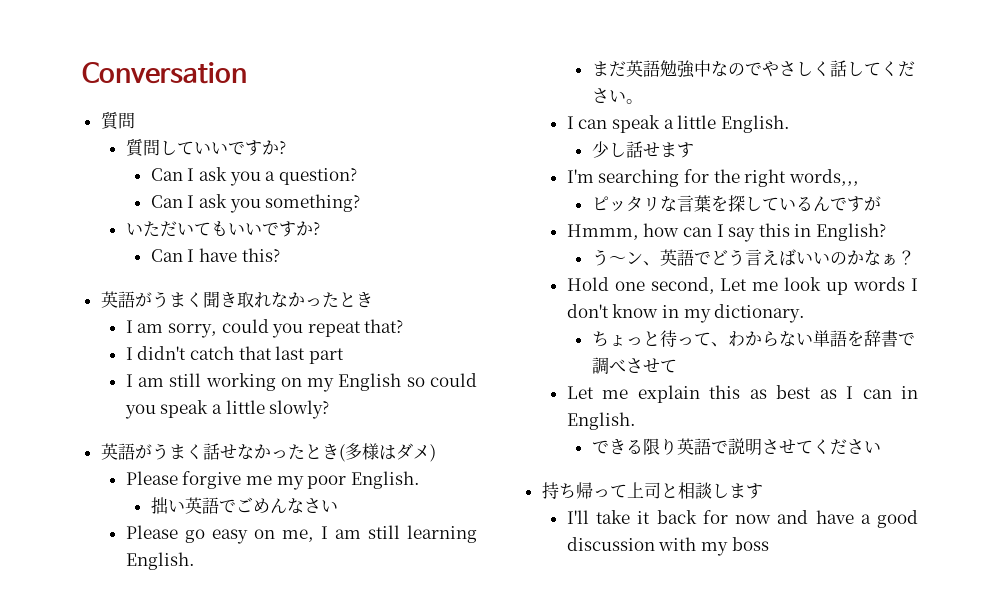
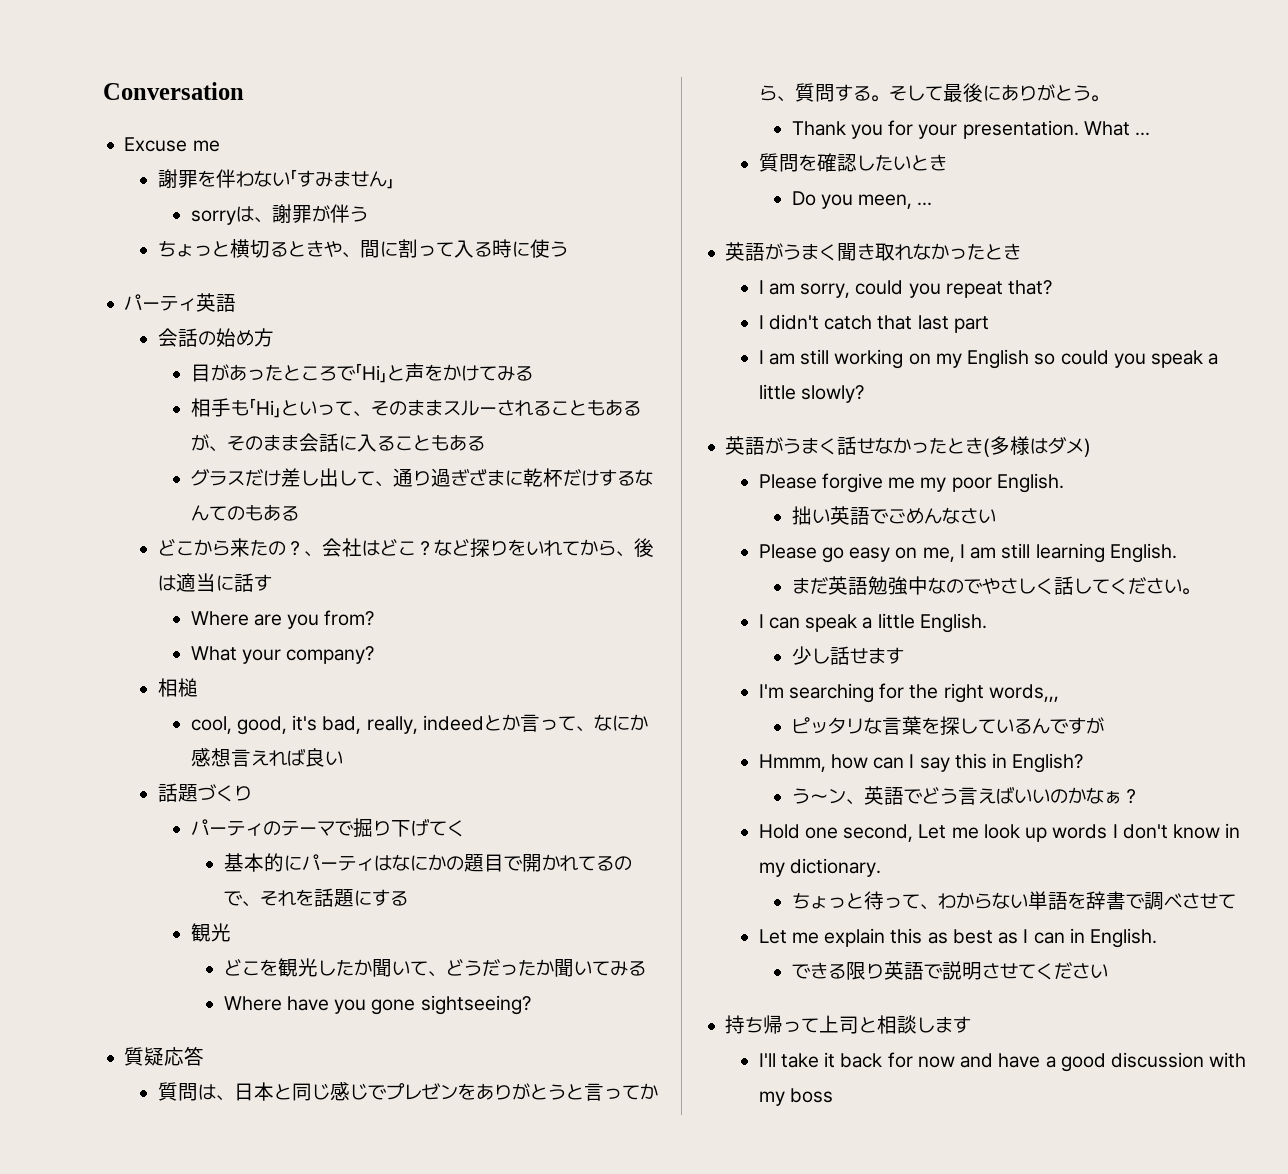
  Conversation
- 質問
- 質問していいですか?
- Can I ask you a question?
- Can I ask you something?
- いただいてもいいですか?
- Can I have this?
+ Excuse me
+ 謝罪を伴わない「すみません」
+ sorryは、謝罪が伴う
+ ちょっと横切るときや、間に割って入る時に使う
+ パーティ英語
+ 会話の始め方
+ 目があったところで「Hi」と声をかけてみる
+ 相手も「Hi」といって、そのままスルーされることもあるが、そのまま会話に入ることもある
+ グラスだけ差し出して、通り過ぎざまに乾杯だけするなんてのもある
+ どこから来たの？、会社はどこ？など探りをいれてから、後は適当に話す
+ Where are you from?
+ What your company?
+ 相槌
+ cool, good, it's bad, really, indeedとか言って、なにか感想言えれば良い
+ 話題づくり
+ パーティのテーマで掘り下げてく
+ 基本的にパーティはなにかの題目で開かれてるので、それを話題にする
+ 観光
+ どこを観光したか聞いて、どうだったか聞いてみる
+ Where have you gone sightseeing?
+ 質疑応答
+ 質問は、日本と同じ感じでプレゼンをありがとうと言ってから、質問する。そして最後にありがとう。
+ Thank you for your presentation. What ...
+ 質問を確認したいとき
+ Do you meen, ...

